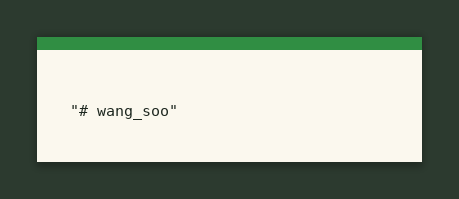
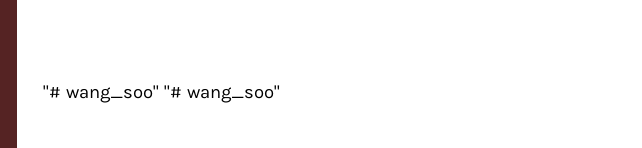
- "# wang_soo"
+ "# wang_soo" "# wang_soo"

